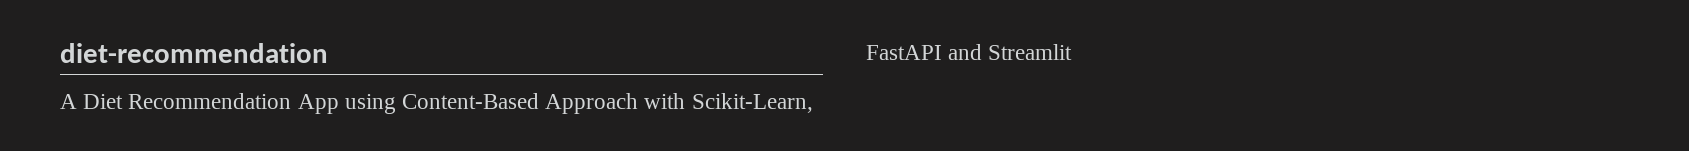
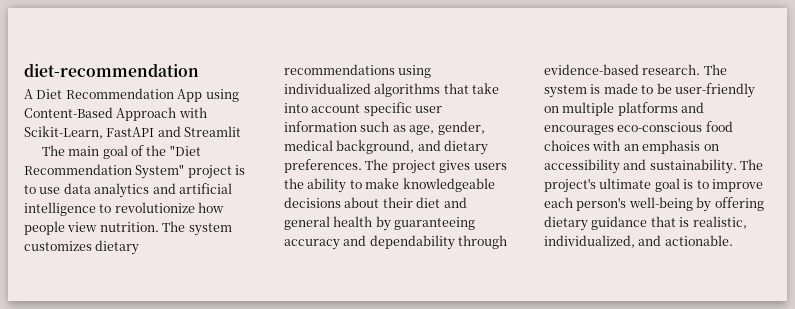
+ The main goal of the "Diet Recommendation System" project is to use data analytics and artificial intelligence to revolutionize how people view nutrition. The system customizes dietary recommendations using individualized algorithms that take into account specific user information such as age, gender, medical background, and dietary preferences. The project gives users the ability to make knowledgeable decisions about their diet and general health by guaranteeing accuracy and dependability through evidence-based research. The system is made to be user-friendly on multiple platforms and encourages eco-conscious food choices with an emphasis on accessibility and sustainability. The project's ultimate goal is to improve each person's well-being by offering dietary guidance that is realistic, individualized, and actionable.

